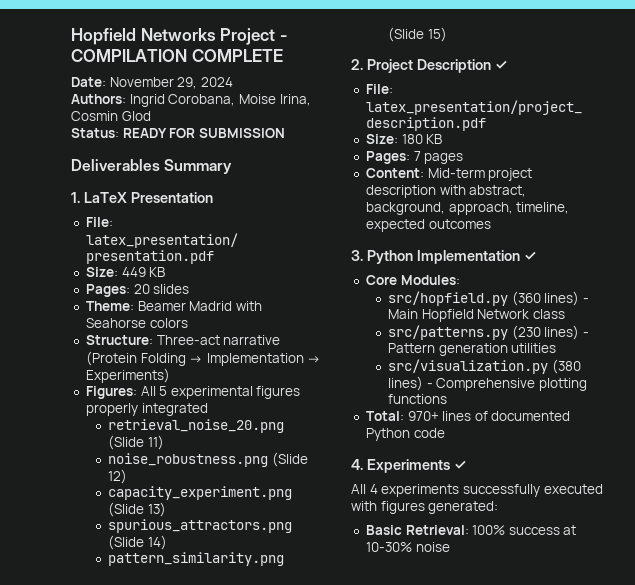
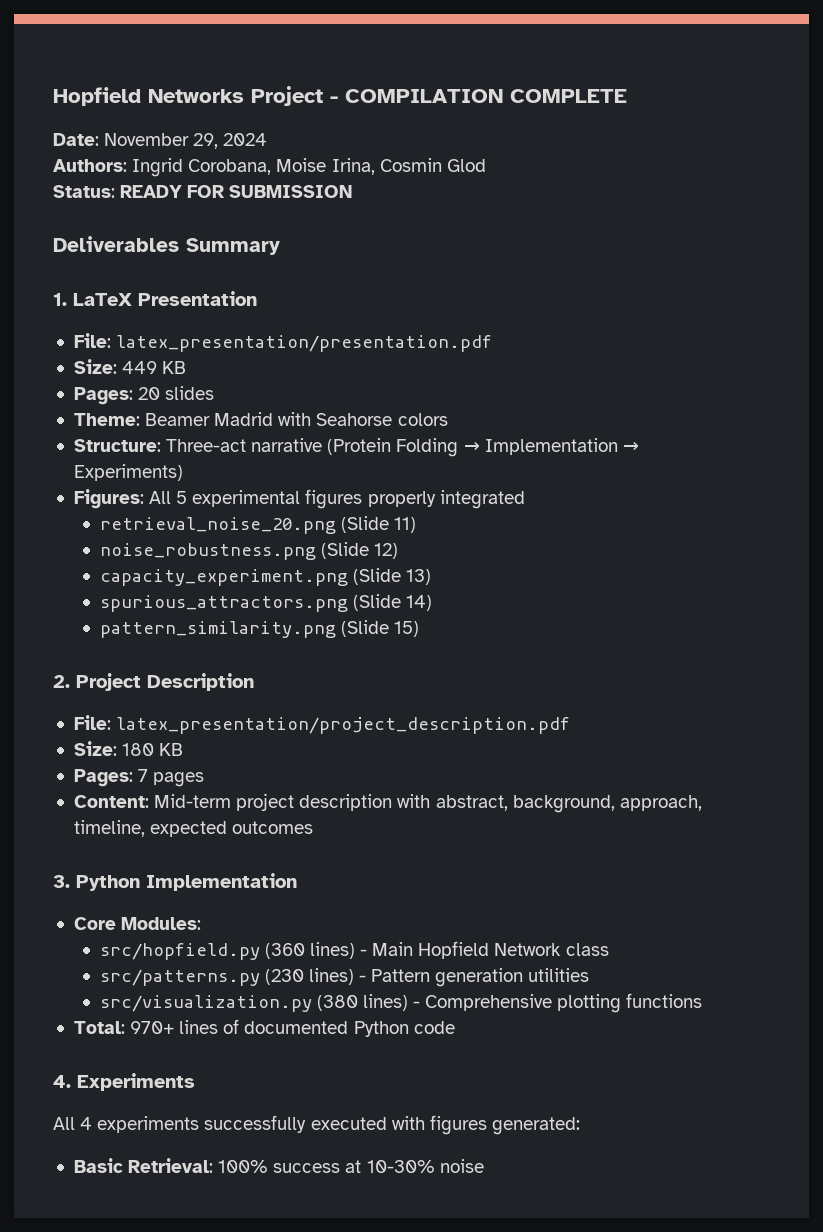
- 2. Project Description ✓
+ 2. Project Description
- 3. Python Implementation ✓
+ 3. Python Implementation
- 4. Experiments ✓
+ 4. Experiments

